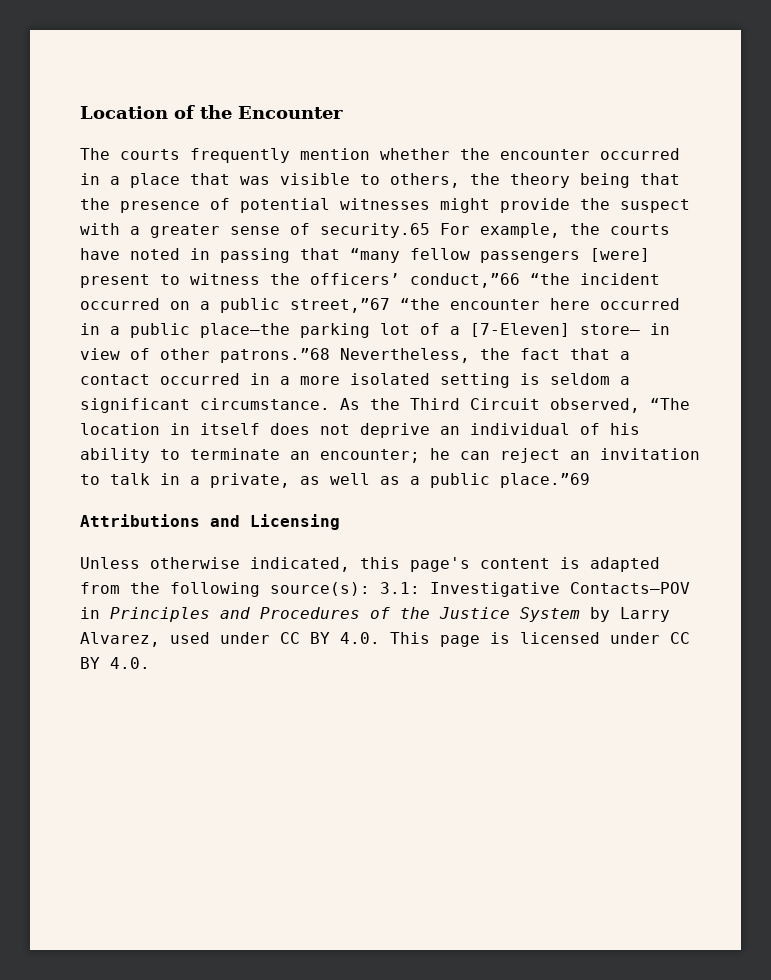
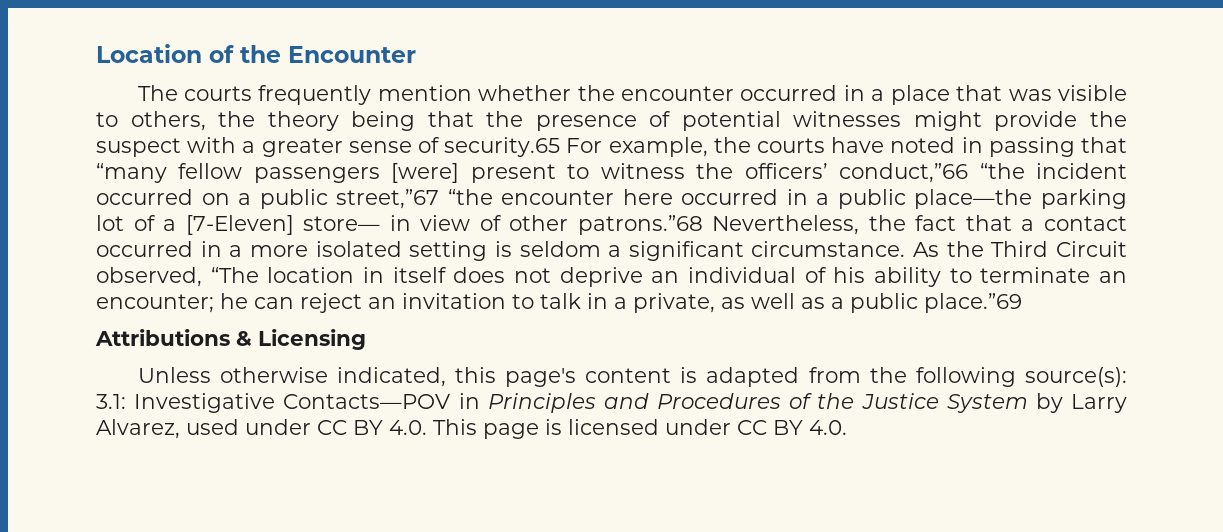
- Attributions and Licensing
+ Attributions & Licensing

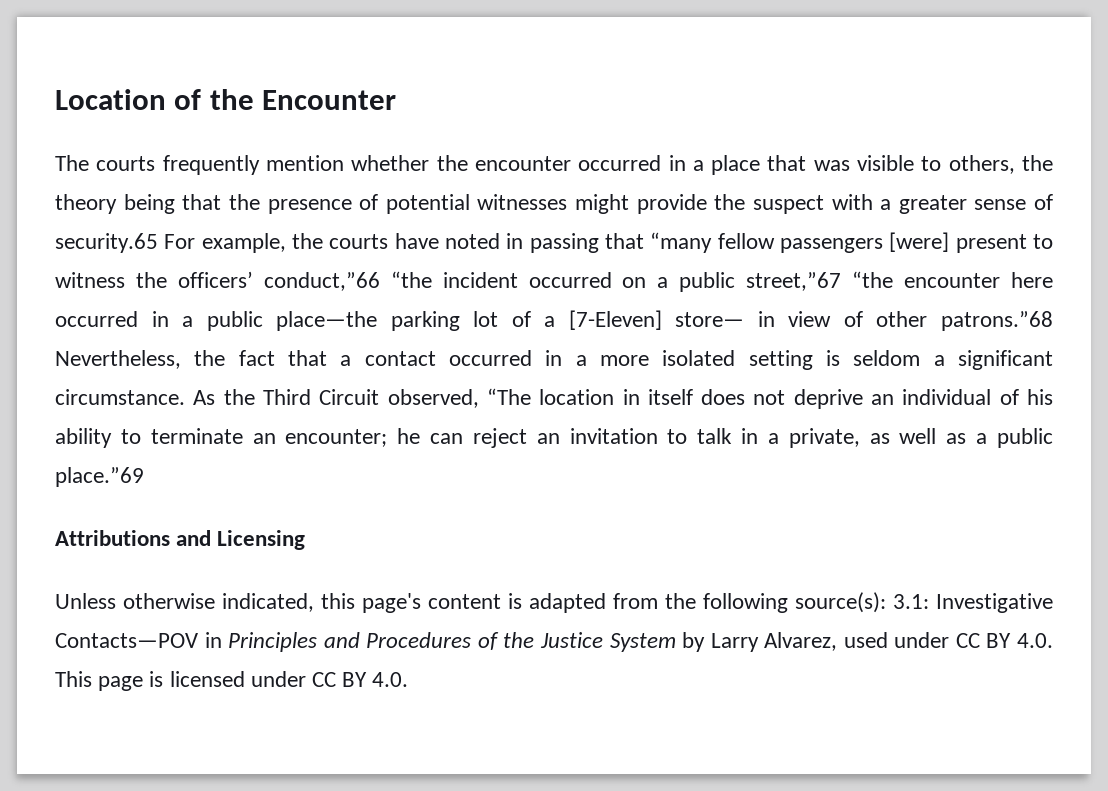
- Attributions & Licensing
+ Attributions and Licensing

